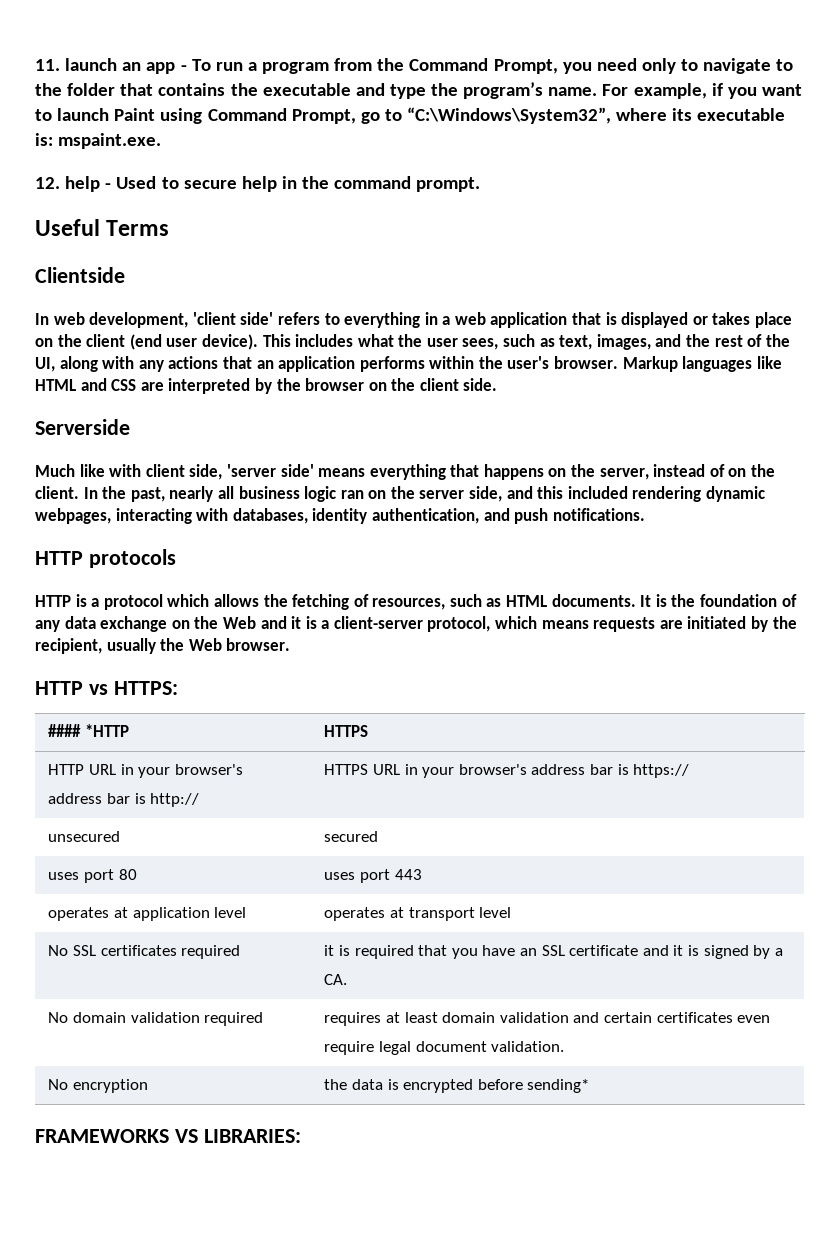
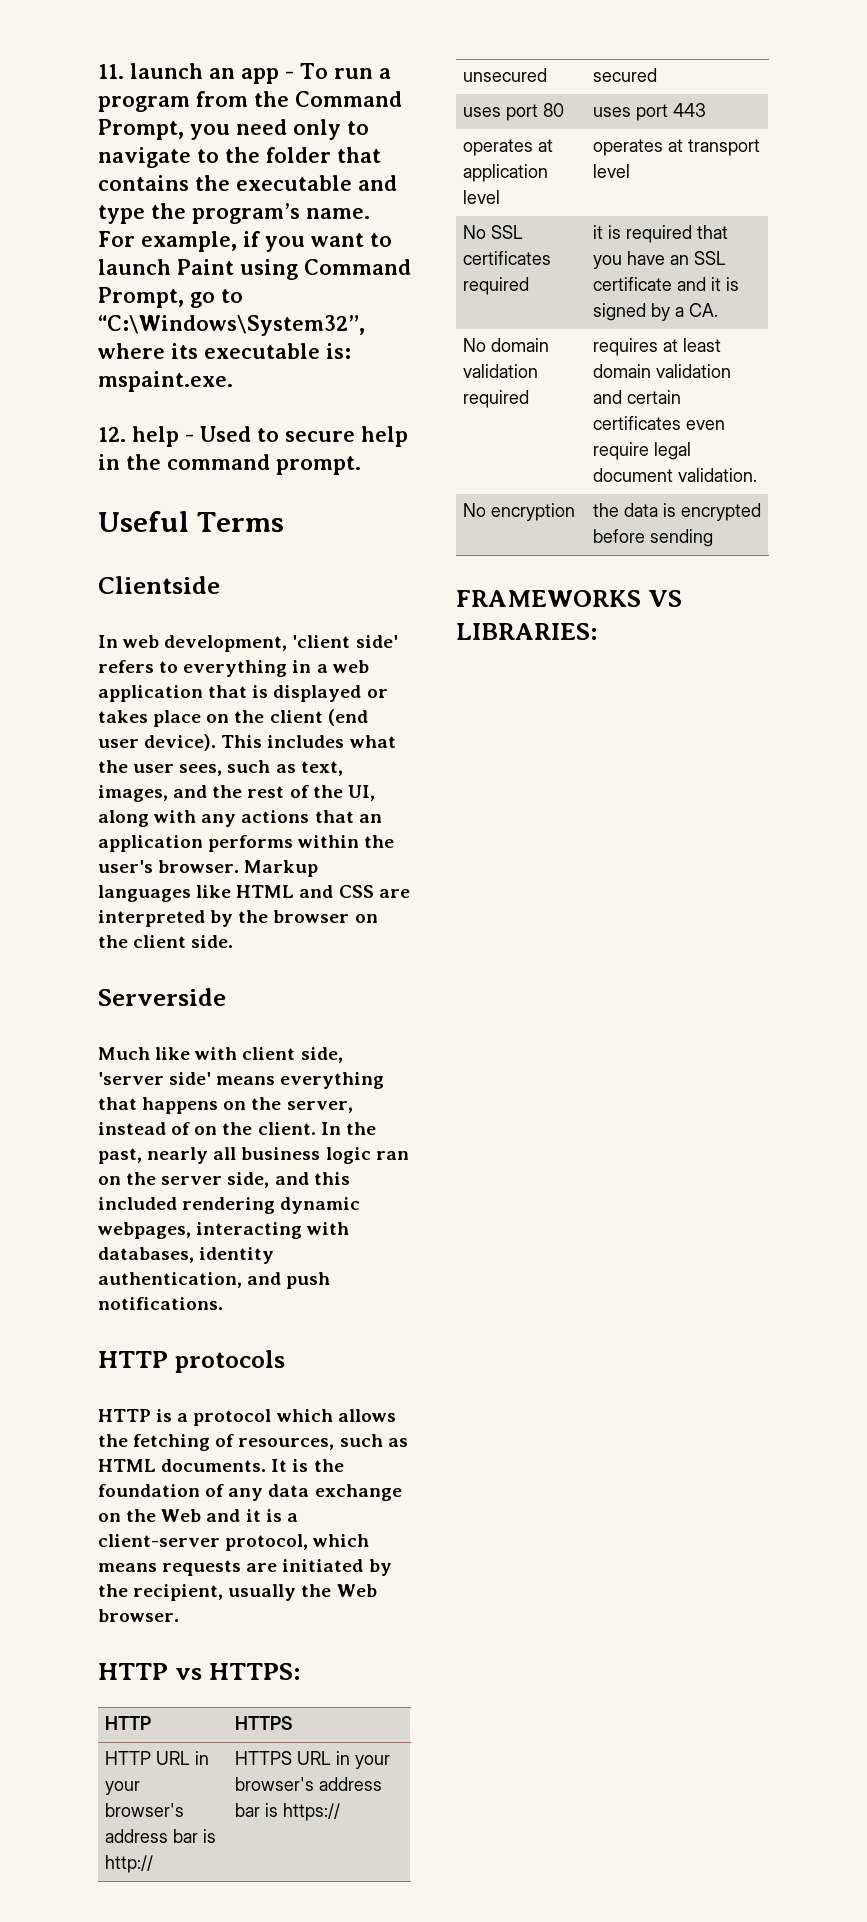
- #### *HTTP | HTTPS
+ HTTP | HTTPS
- No encryption | the data is encrypted before sending*
+ No encryption | the data is encrypted before sending

